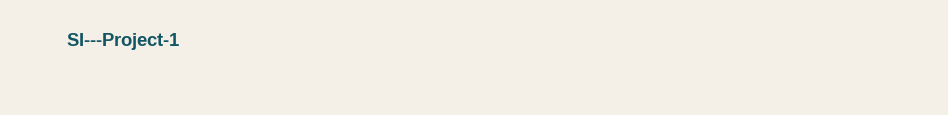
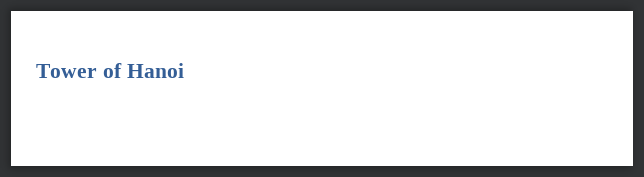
- SI---Project-1
+ Tower of Hanoi

